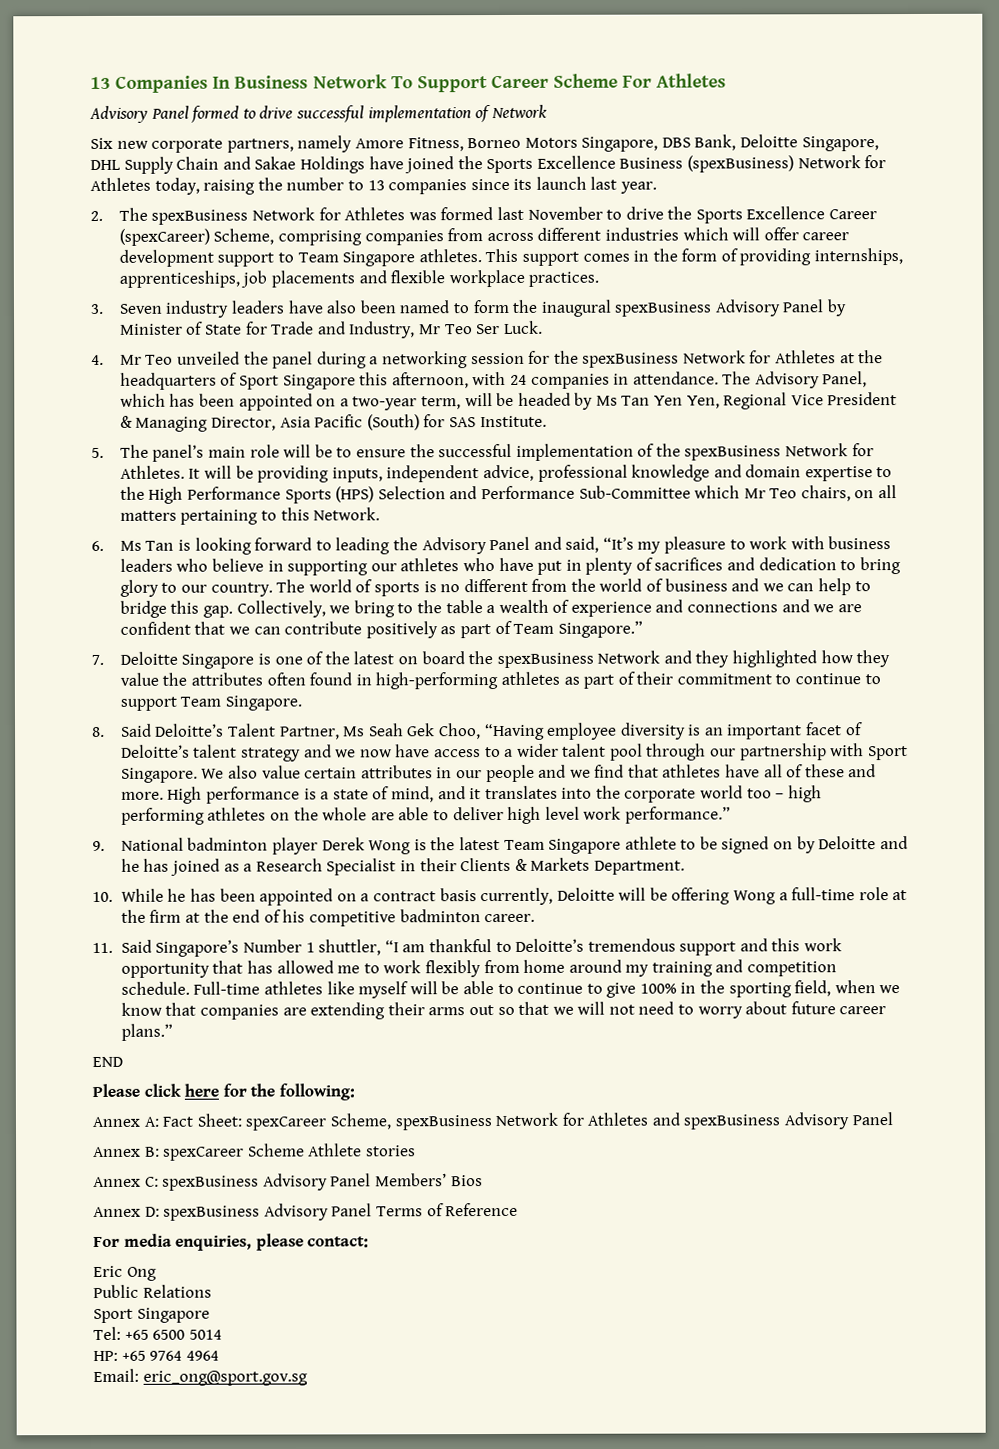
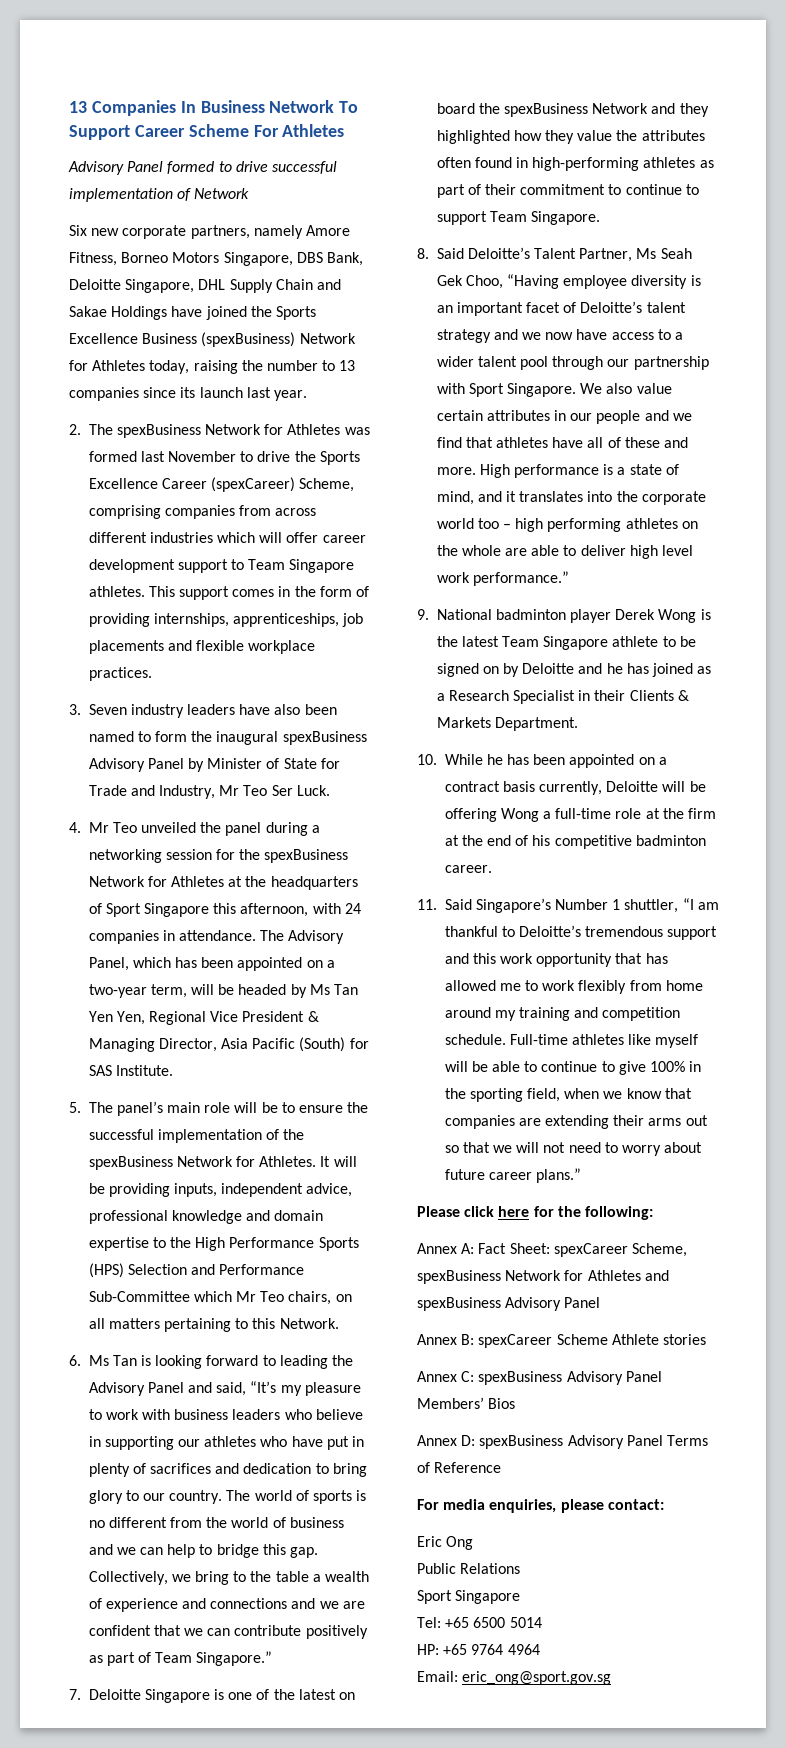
- END

